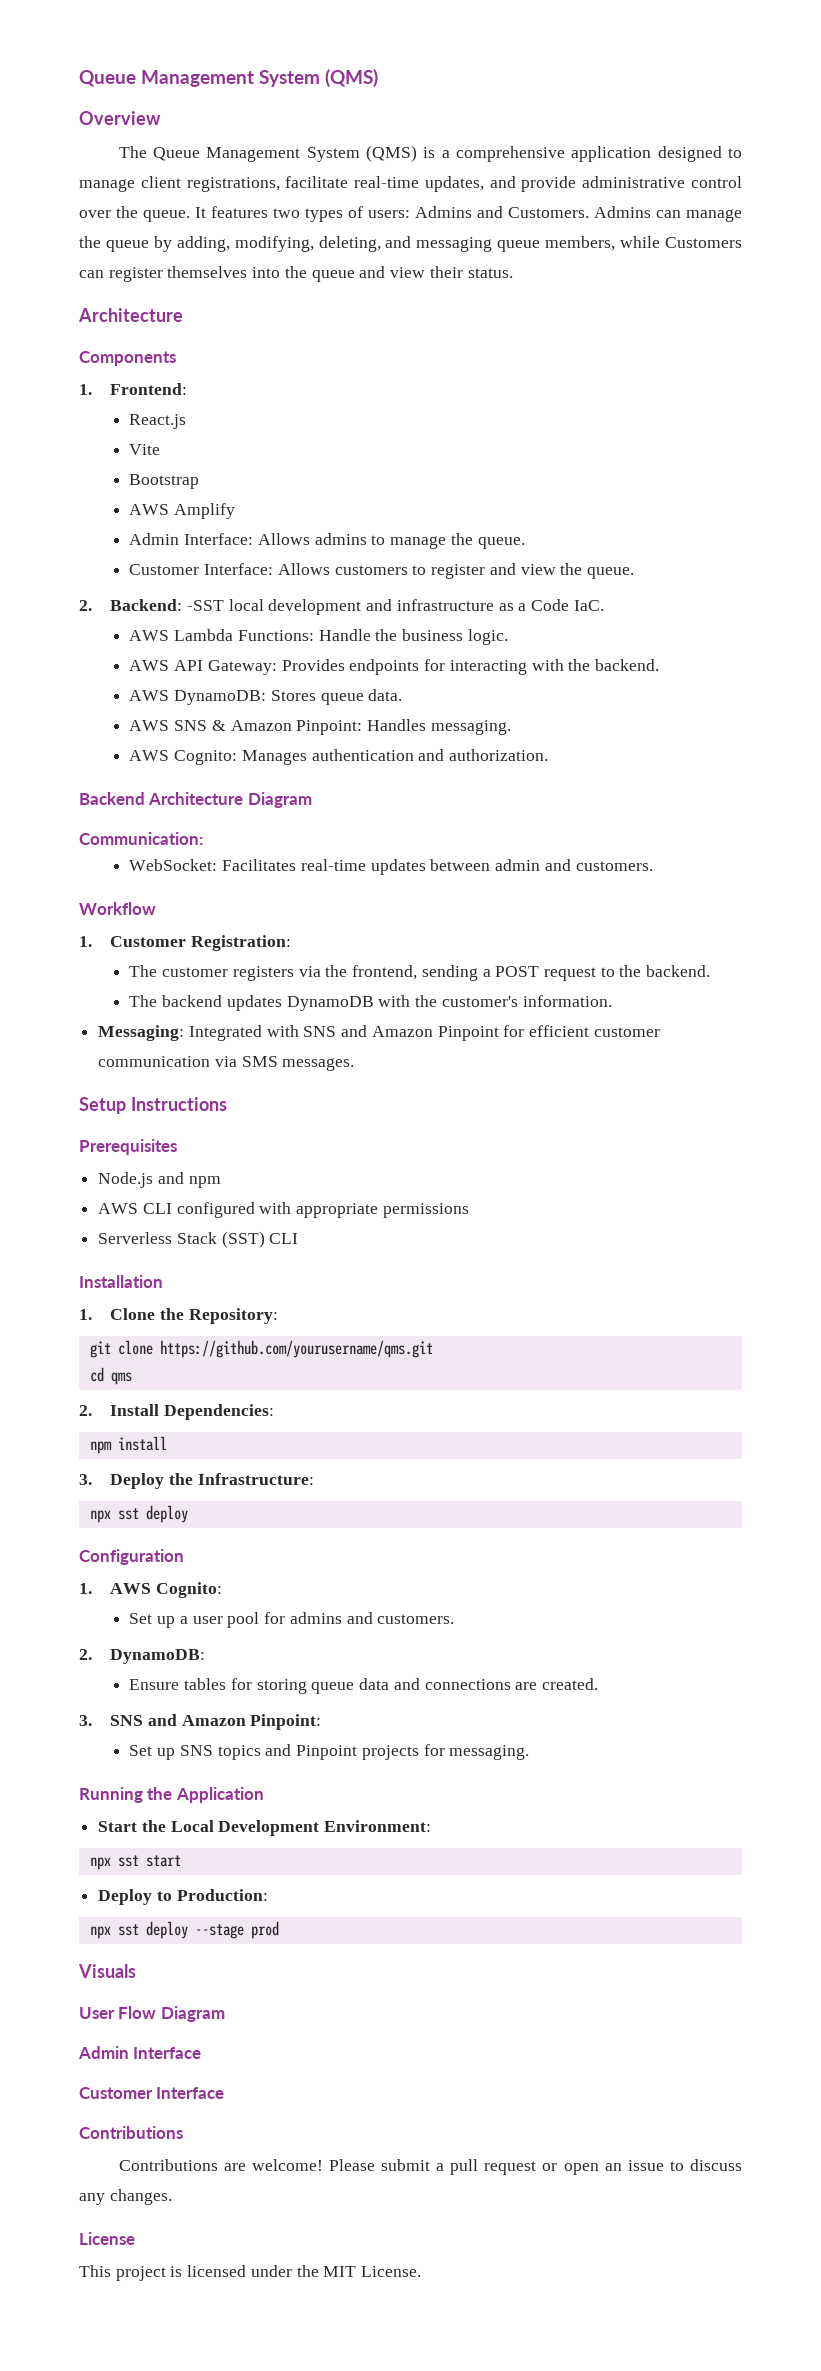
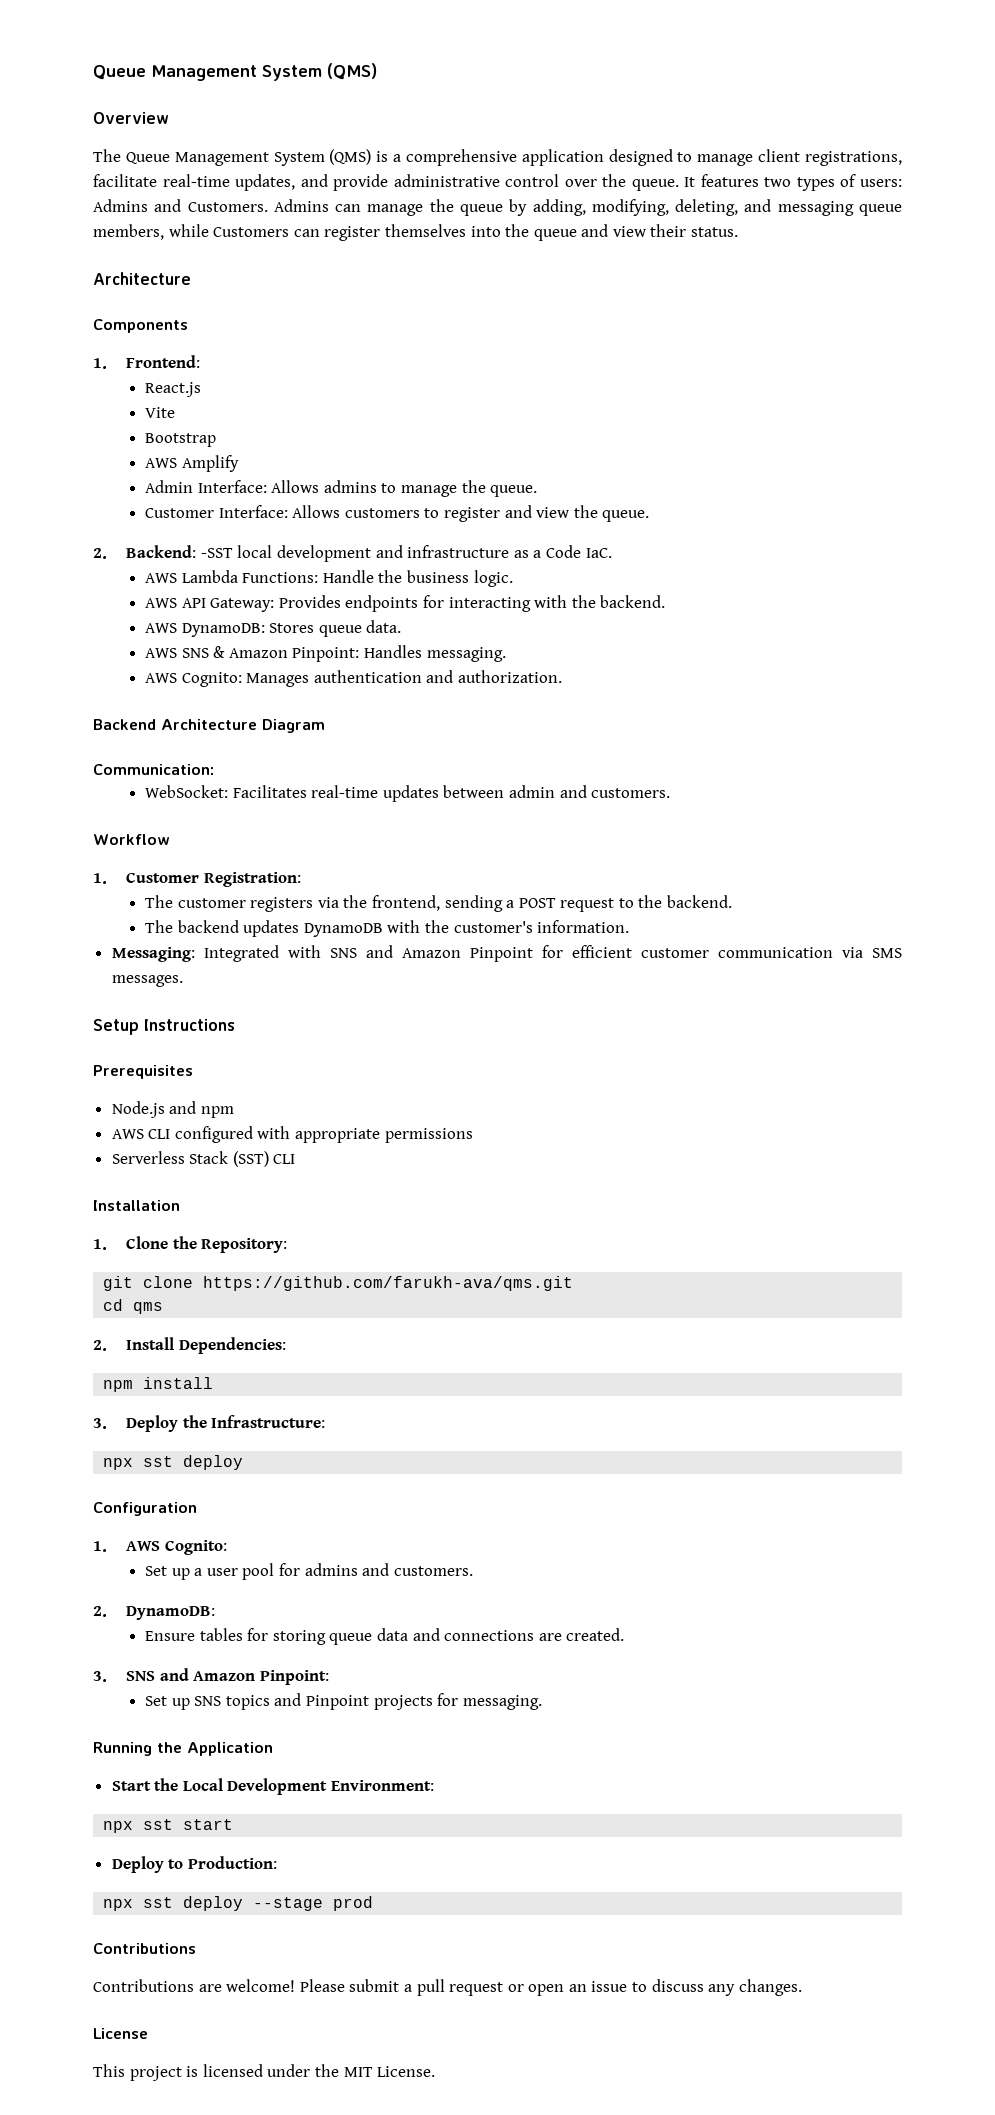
- git clone https://github.com/yourusername/qms.git
+ git clone https://github.com/farukh-ava/qms.git
- Visuals
- User Flow Diagram
- Admin Interface
- Customer Interface

